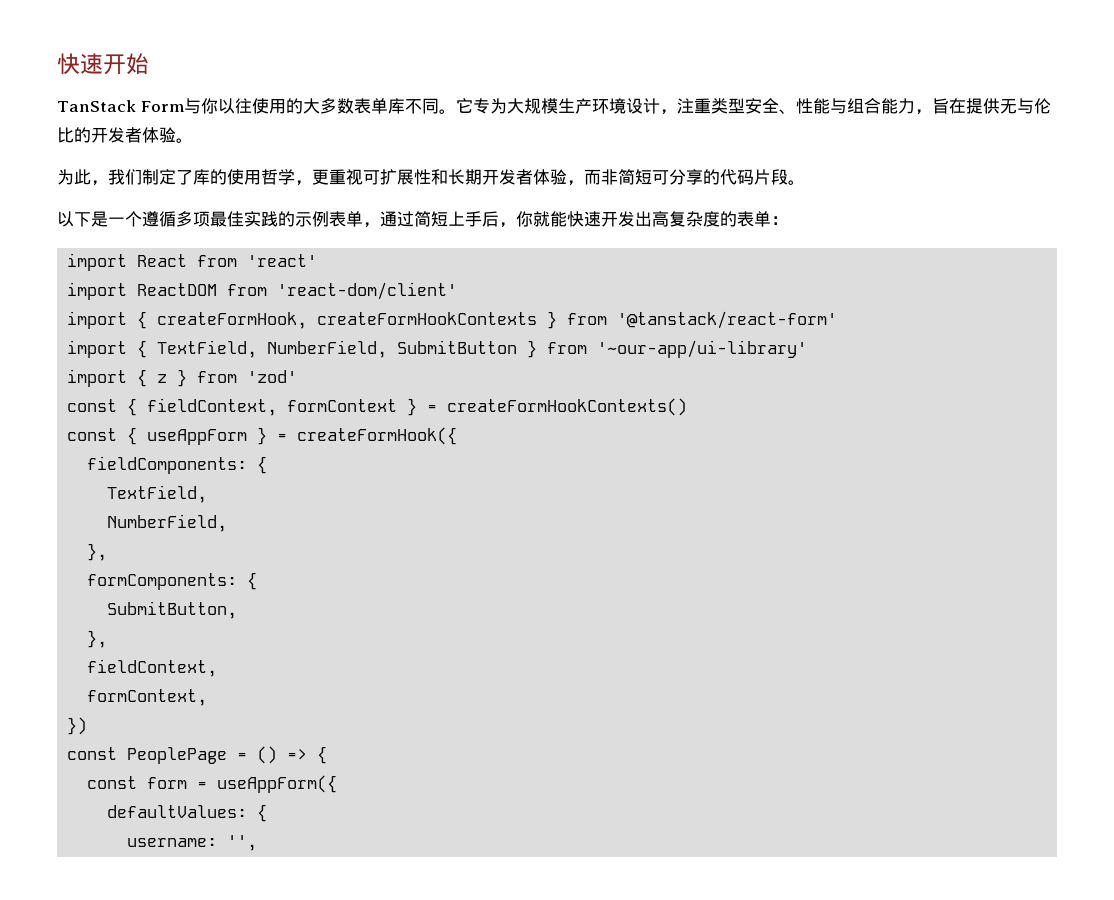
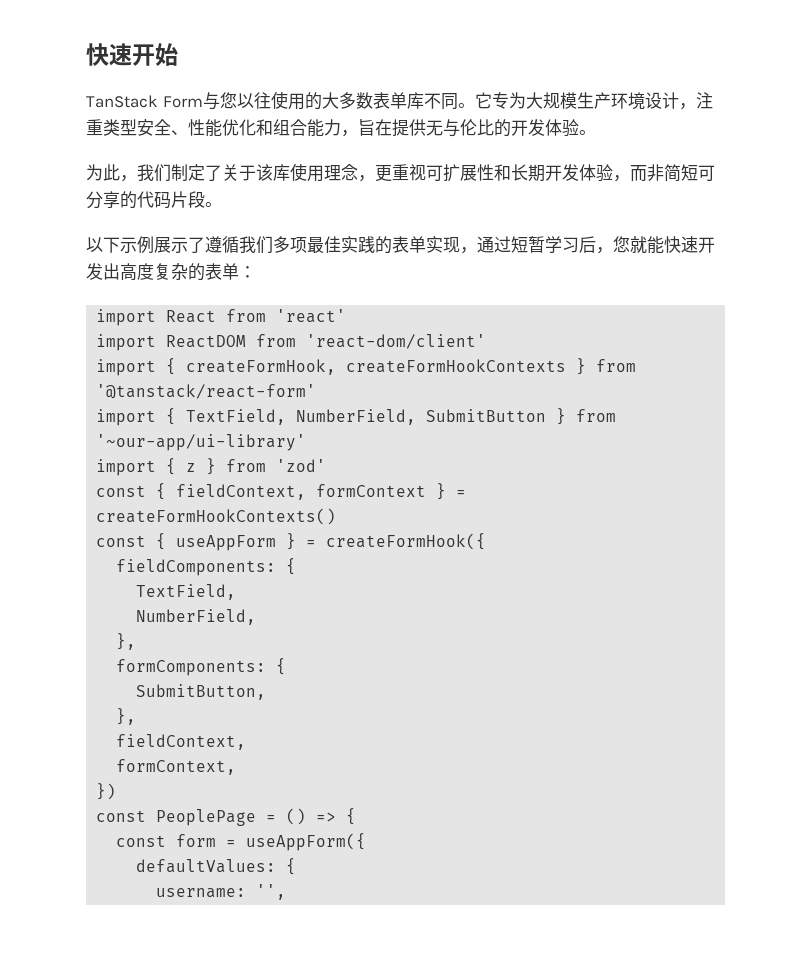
- TanStack Form与你以往使用的大多数表单库不同。
+ TanStack Form与您以往使用的大多数表单库不同。
- 它专为大规模生产环境设计，注重类型安全、性能与组合能力，旨在提供无与伦比的开发者体验。
+ 它专为大规模生产环境设计，注重类型安全、性能优化和组合能力，旨在提供无与伦比的开发体验。
- 为此，我们制定了库的使用哲学，更重视可扩展性和长期开发者体验，而非简短可分享的代码片段。
+ 为此，我们制定了关于该库使用理念，更重视可扩展性和长期开发体验，而非简短可分享的代码片段。
- 以下是一个遵循多项最佳实践的示例表单，通过简短上手后，你就能快速开发出高复杂度的表单：
+ 以下示例展示了遵循我们多项最佳实践的表单实现，通过短暂学习后，您就能快速开发出高度复杂的表单：

